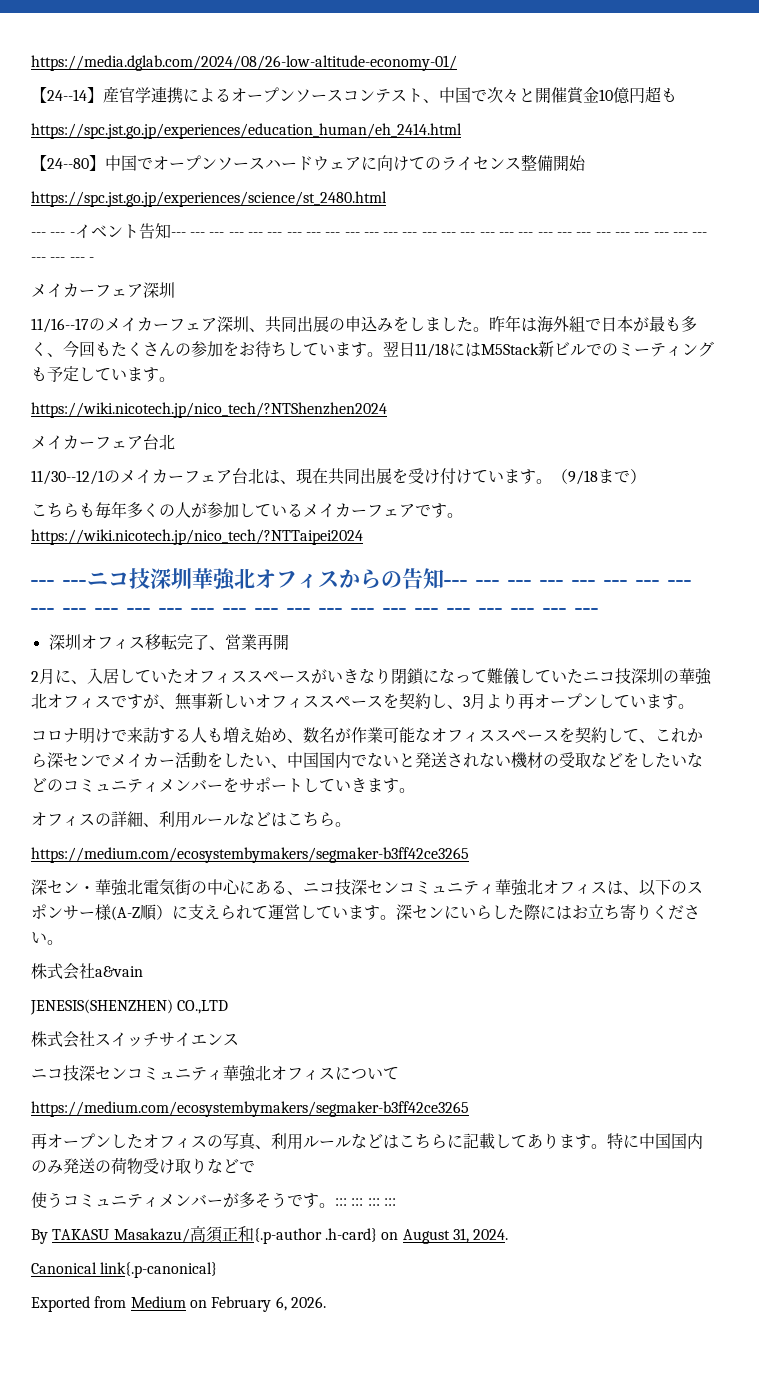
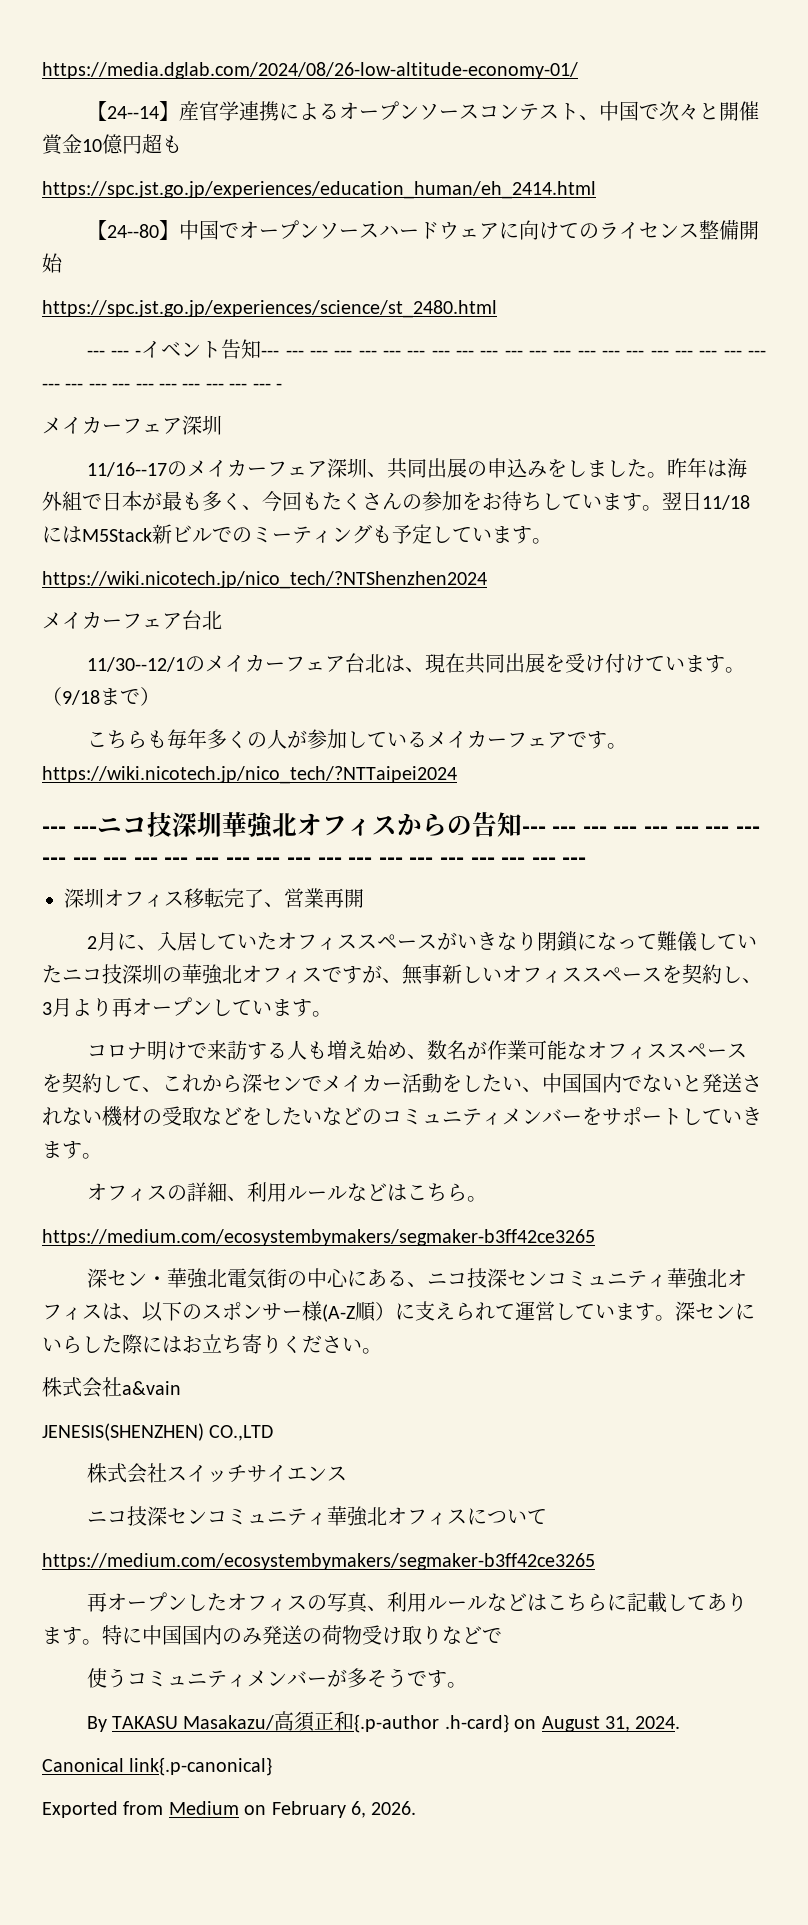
- 使うコミュニティメンバーが多そうです。::: ::: ::: :::
+ 使うコミュニティメンバーが多そうです。

